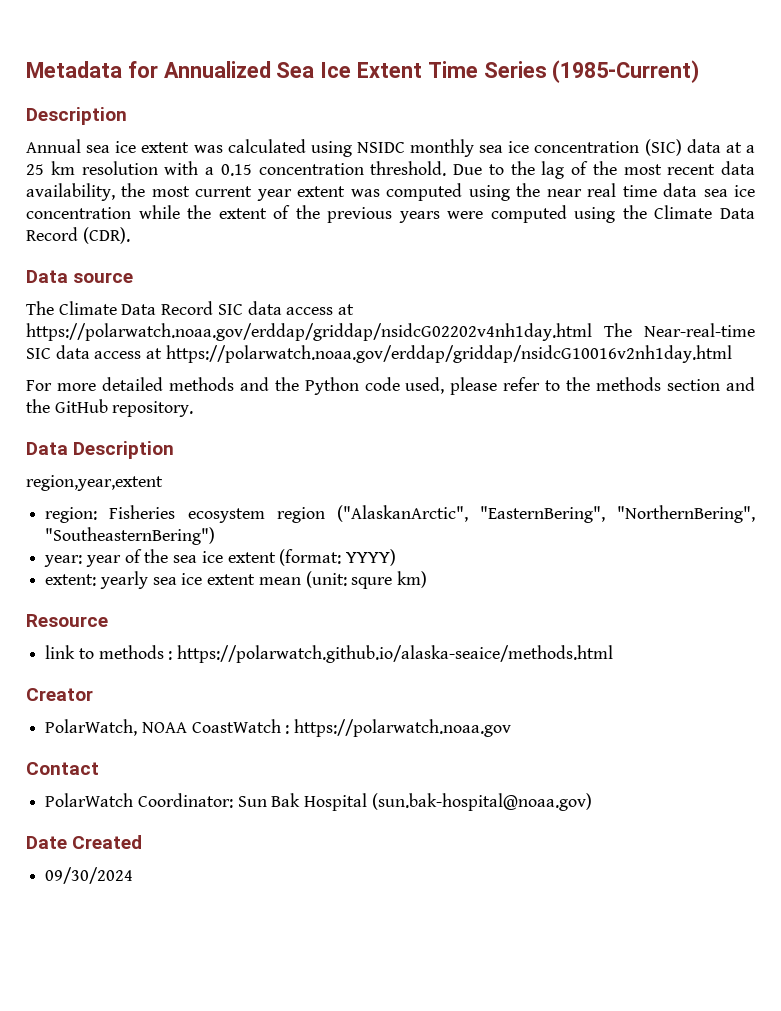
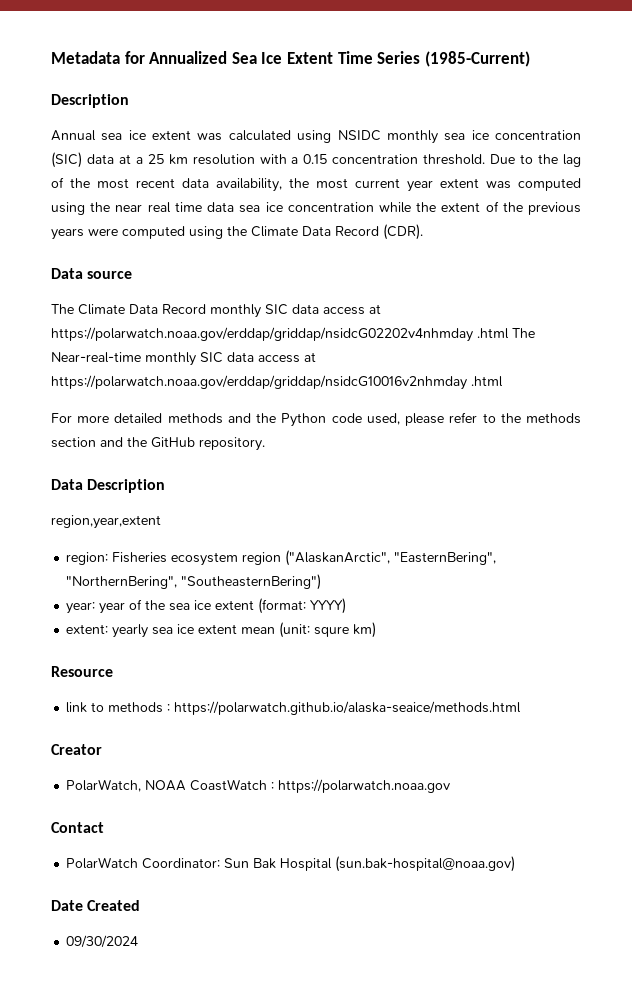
- The Climate Data Record SIC data access at https://polarwatch.noaa.gov/erddap/griddap/nsidcG02202v4nh1day.html The Near-real-time SIC data access at https://polarwatch.noaa.gov/erddap/griddap/nsidcG10016v2nh1day.html
+ The Climate Data Record monthly SIC data access at https://polarwatch.noaa.gov/erddap/griddap/nsidcG02202v4nhmday .html The Near-real-time monthly SIC data access at https://polarwatch.noaa.gov/erddap/griddap/nsidcG10016v2nhmday .html

